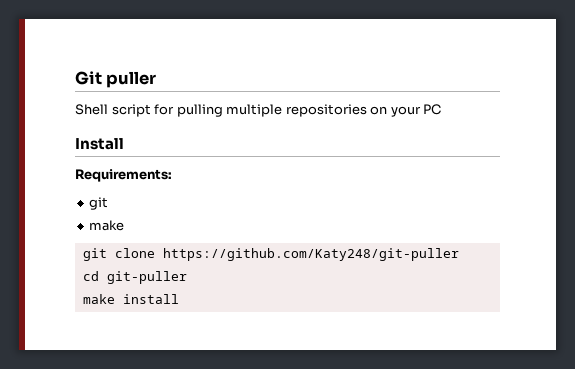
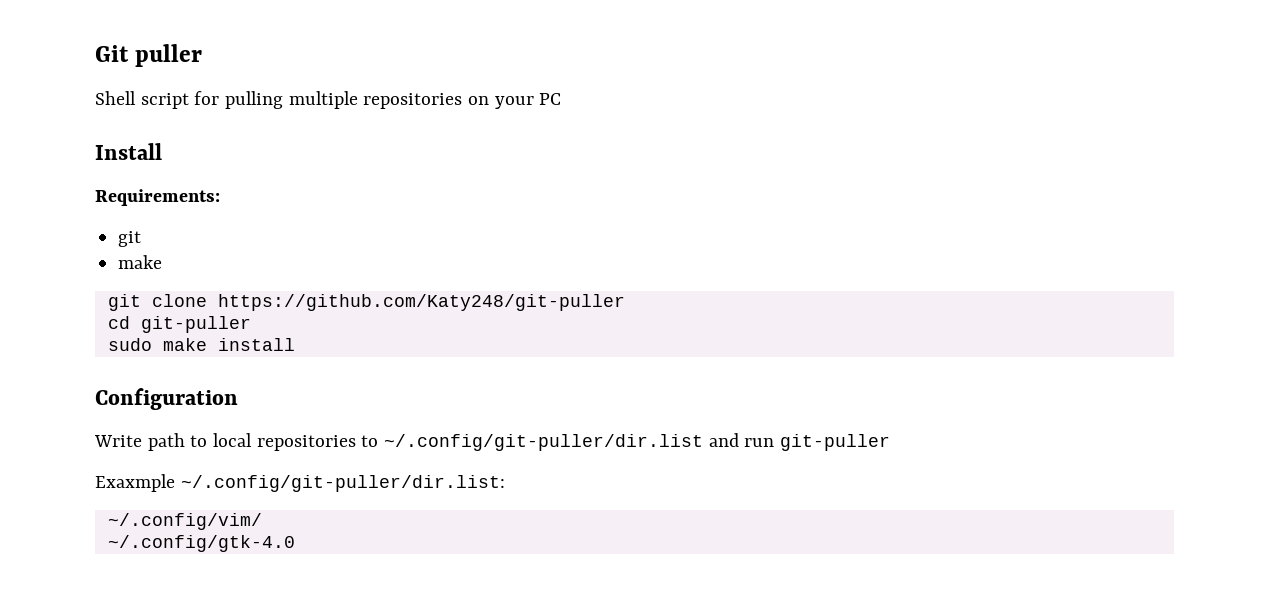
- make install
+ sudo make install
+ Configuration
+ Write path to local repositories to ~/.config/git-puller/dir.list and run git-puller
+ Exaxmple ~/.config/git-puller/dir.list:
+ ~/.config/vim/
+ ~/.config/gtk-4.0

